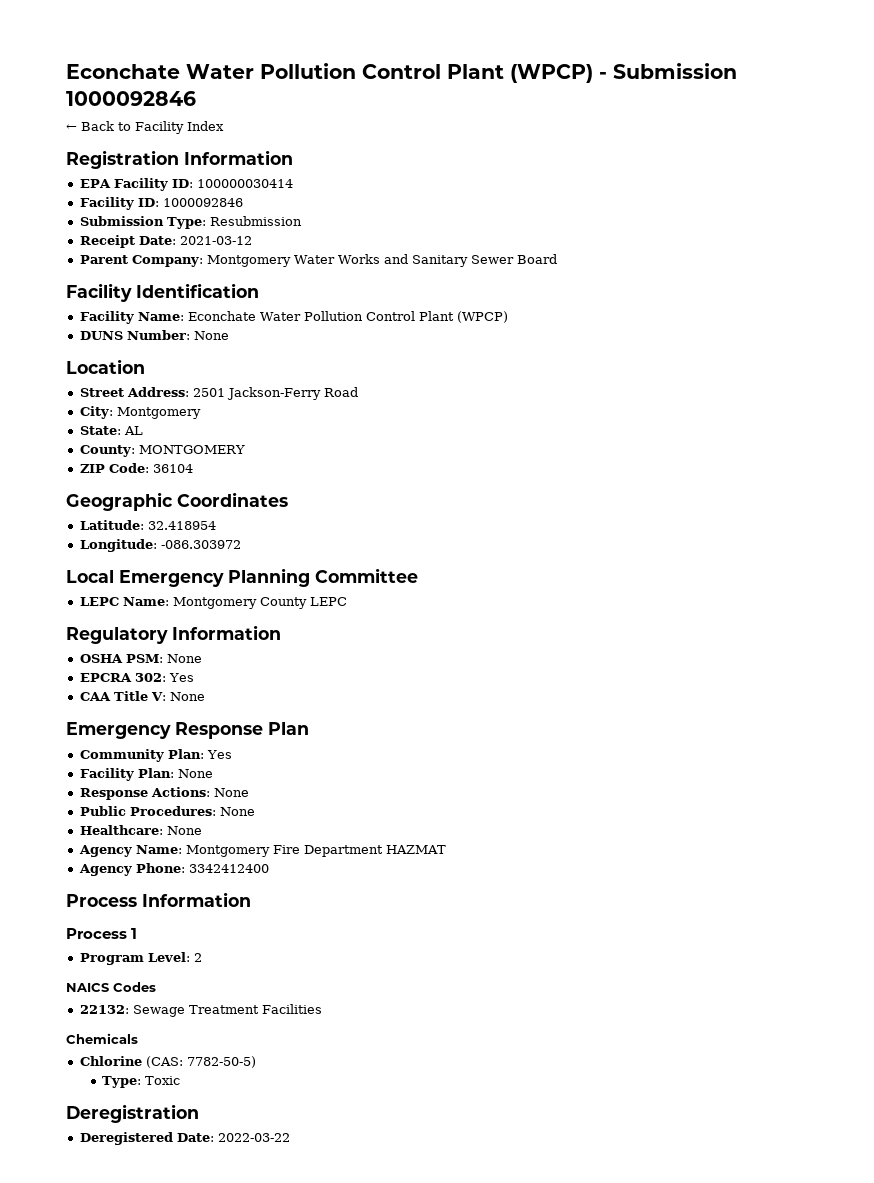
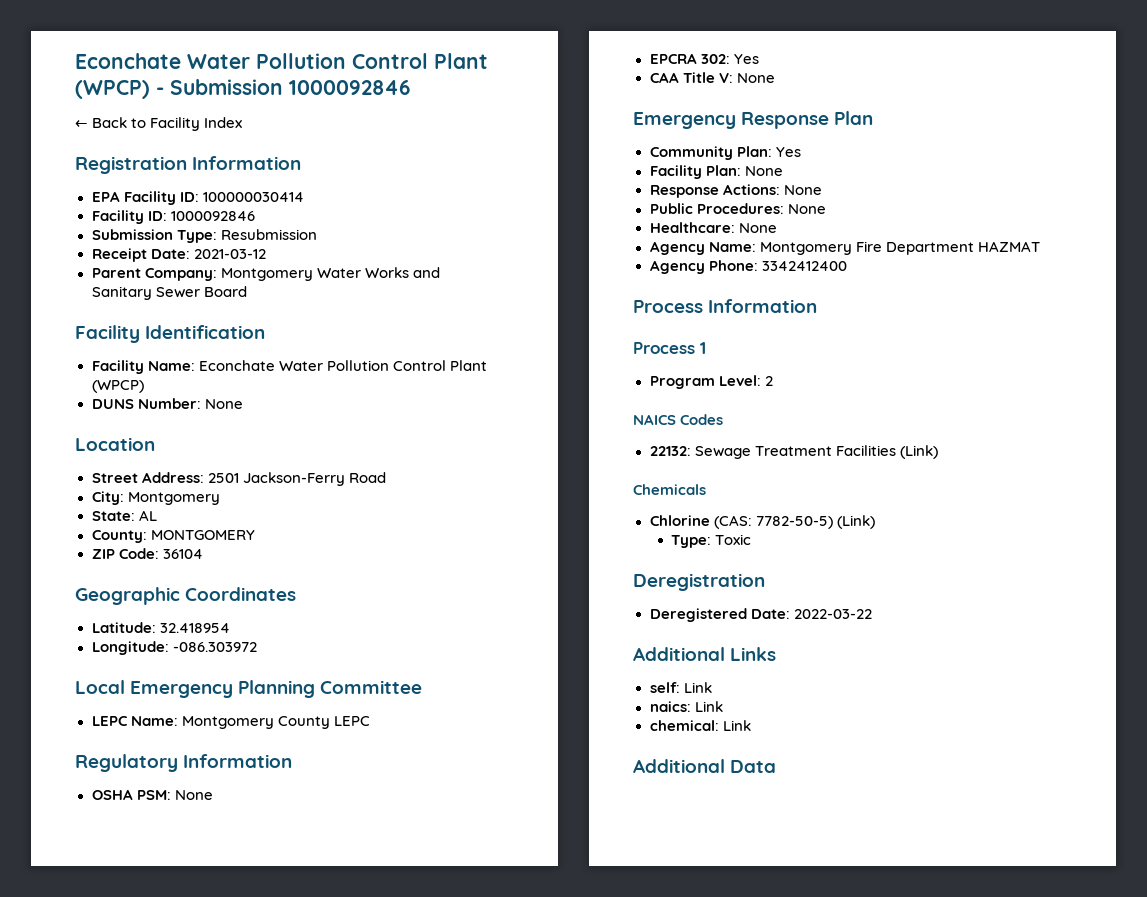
- 22132: Sewage Treatment Facilities
+ 22132: Sewage Treatment Facilities (Link)
- Chlorine (CAS: 7782-50-5)
+ Chlorine (CAS: 7782-50-5) (Link)
+ Additional Links
+ self: Link
+ naics: Link
+ chemical: Link
+ Additional Data

